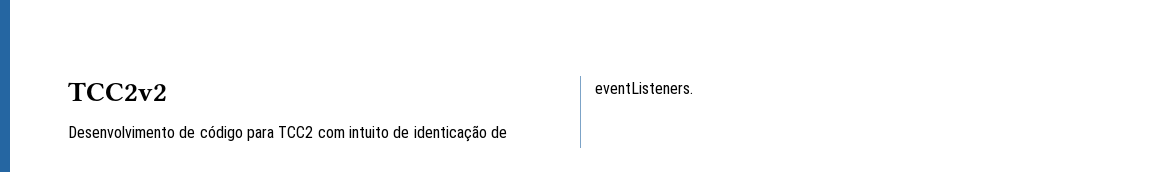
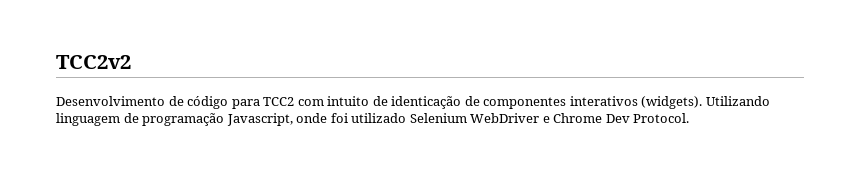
- Desenvolvimento de código para TCC2 com intuito de identicação de eventListeners.
+ Desenvolvimento de código para TCC2 com intuito de identicação de componentes interativos (widgets). Utilizando linguagem de programação Javascript, onde foi utilizado Selenium WebDriver e Chrome Dev Protocol.

